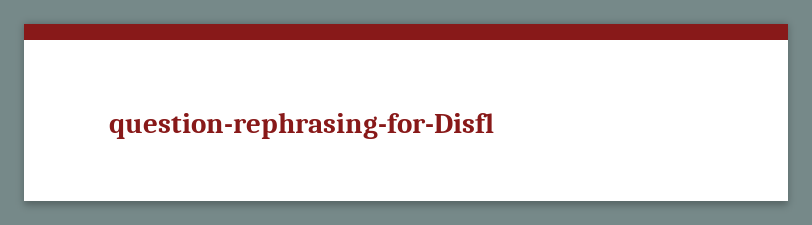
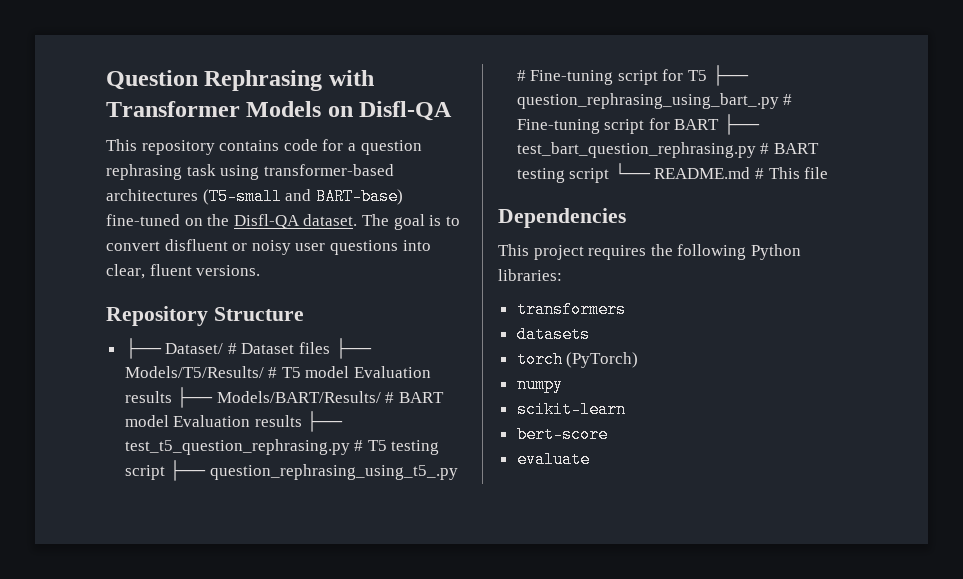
- question-rephrasing-for-Disfl
+ Question Rephrasing with Transformer Models on Disfl-QA
+ This repository contains code for a question rephrasing task using transformer-based architectures (T5-small and BART-base) fine-tuned on the Disfl-QA dataset. The goal is to convert disfluent or noisy user questions into clear, fluent versions.
+ Repository Structure
+ ├── Dataset/ # Dataset files ├── Models/T5/Results/ # T5 model Evaluation results ├── Models/BART/Results/ # BART model Evaluation results ├── test_t5_question_rephrasing.py # T5 testing script ├── question_rephrasing_using_t5_.py # Fine-tuning script for T5 ├── question_rephrasing_using_bart_.py # Fine-tuning script for BART ├── test_bart_question_rephrasing.py # BART testing script └── README.md # This file
+ Dependencies
+ This project requires the following Python libraries:
+ transformers
+ datasets
+ torch (PyTorch)
+ numpy
+ scikit-learn
+ bert-score
+ evaluate

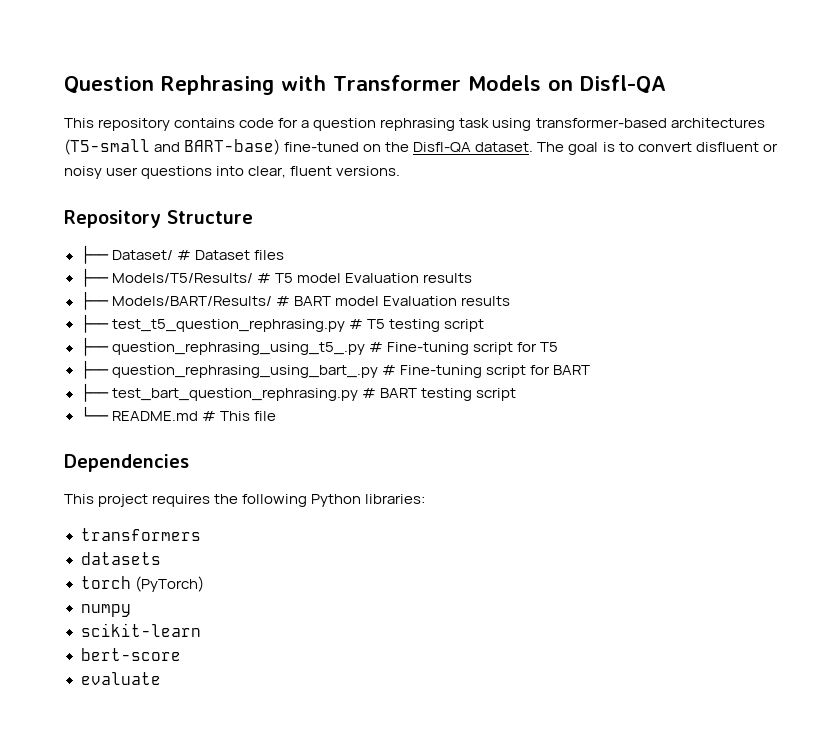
- ├── Dataset/ # Dataset files ├── Models/T5/Results/ # T5 model Evaluation results ├── Models/BART/Results/ # BART model Evaluation results ├── test_t5_question_rephrasing.py # T5 testing script ├── question_rephrasing_using_t5_.py # Fine-tuning script for T5 ├── question_rephrasing_using_bart_.py # Fine-tuning script for BART ├── test_bart_question_rephrasing.py # BART testing script └── README.md # This file
+ ├── Dataset/ # Dataset files
+ ├── Models/T5/Results/ # T5 model Evaluation results
+ ├── Models/BART/Results/ # BART model Evaluation results
+ ├── test_t5_question_rephrasing.py # T5 testing script
+ ├── question_rephrasing_using_t5_.py # Fine-tuning script for T5
+ ├── question_rephrasing_using_bart_.py # Fine-tuning script for BART
+ ├── test_bart_question_rephrasing.py # BART testing script
+ └── README.md # This file

